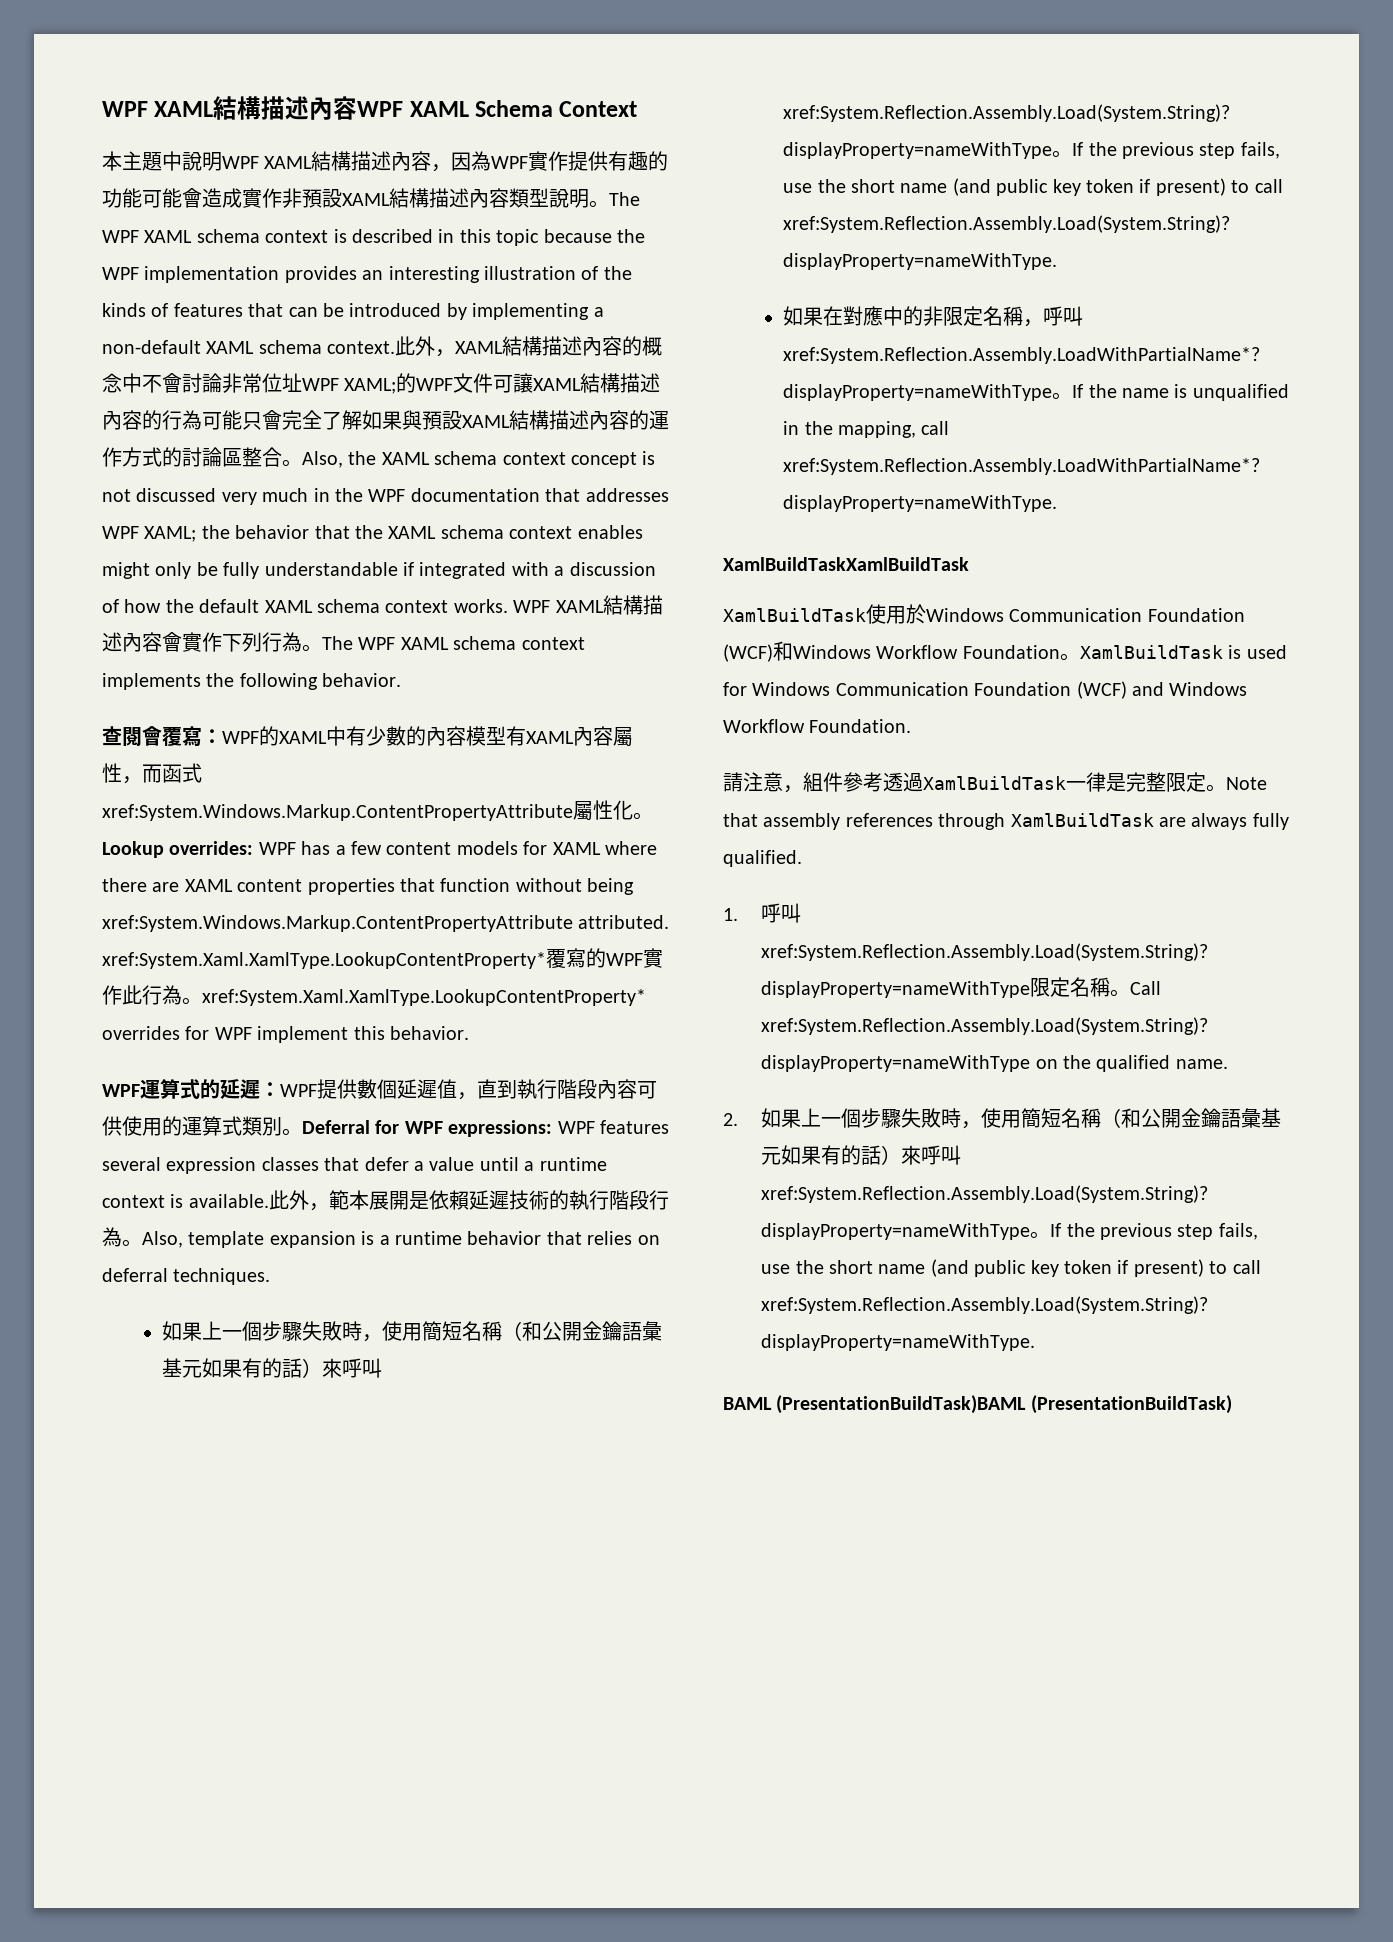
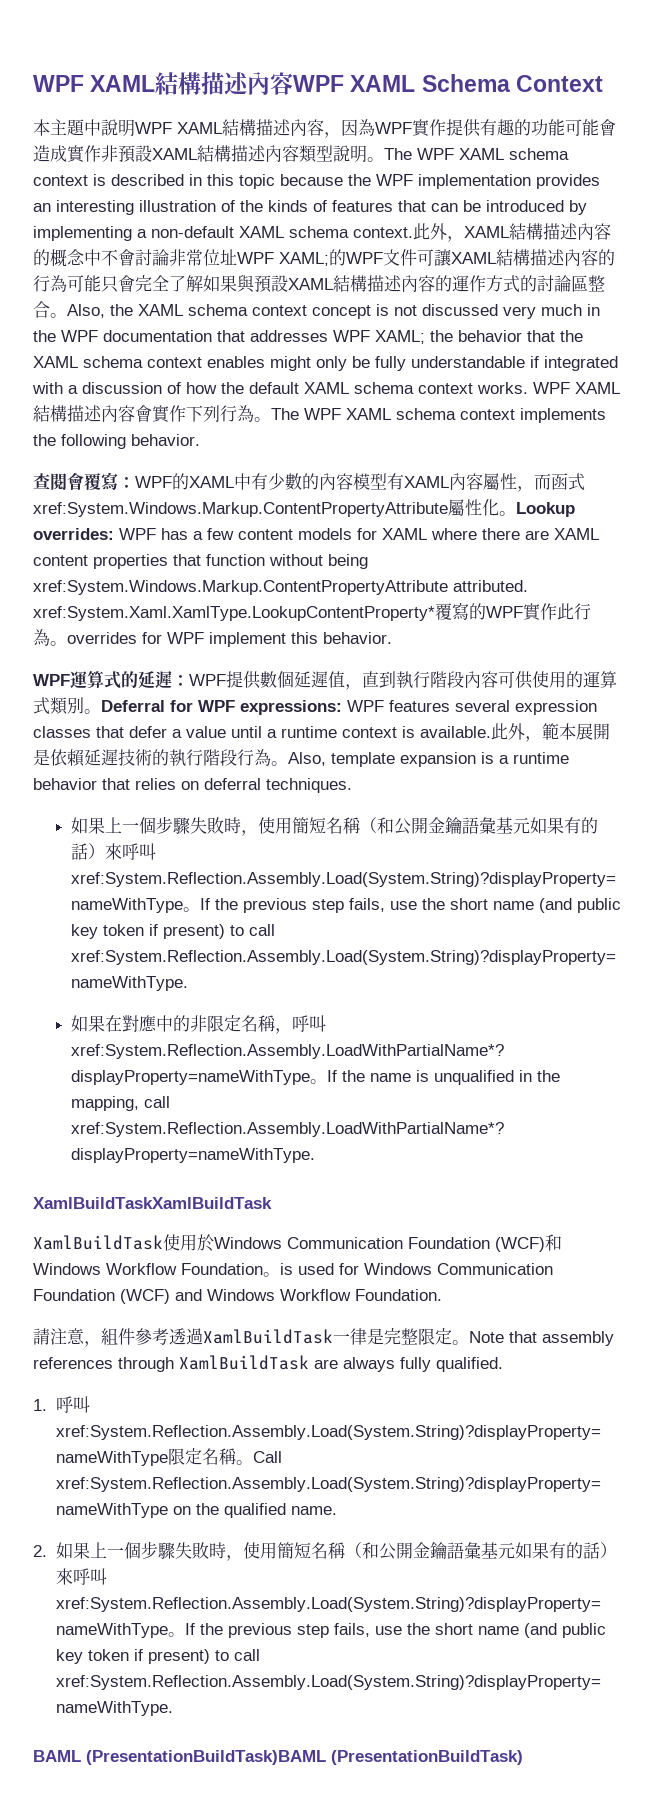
- Lookup overrides: WPF has a few content models for XAML where there are XAML content properties that function without being xref:System.Windows.Markup.ContentPropertyAttribute attributed. xref:System.Xaml.XamlType.LookupContentProperty*覆寫的WPF實作此行為。xref:System.Xaml.XamlType.LookupContentProperty* overrides for WPF implement this behavior.
+ Lookup overrides: WPF has a few content models for XAML where there are XAML content properties that function without being xref:System.Windows.Markup.ContentPropertyAttribute attributed. xref:System.Xaml.XamlType.LookupContentProperty*覆寫的WPF實作此行為。overrides for WPF implement this behavior.
- XamlBuildTask使用於Windows Communication Foundation (WCF)和Windows Workflow Foundation。XamlBuildTask is used for Windows Communication Foundation (WCF) and Windows Workflow Foundation.
+ XamlBuildTask使用於Windows Communication Foundation (WCF)和Windows Workflow Foundation。is used for Windows Communication Foundation (WCF) and Windows Workflow Foundation.

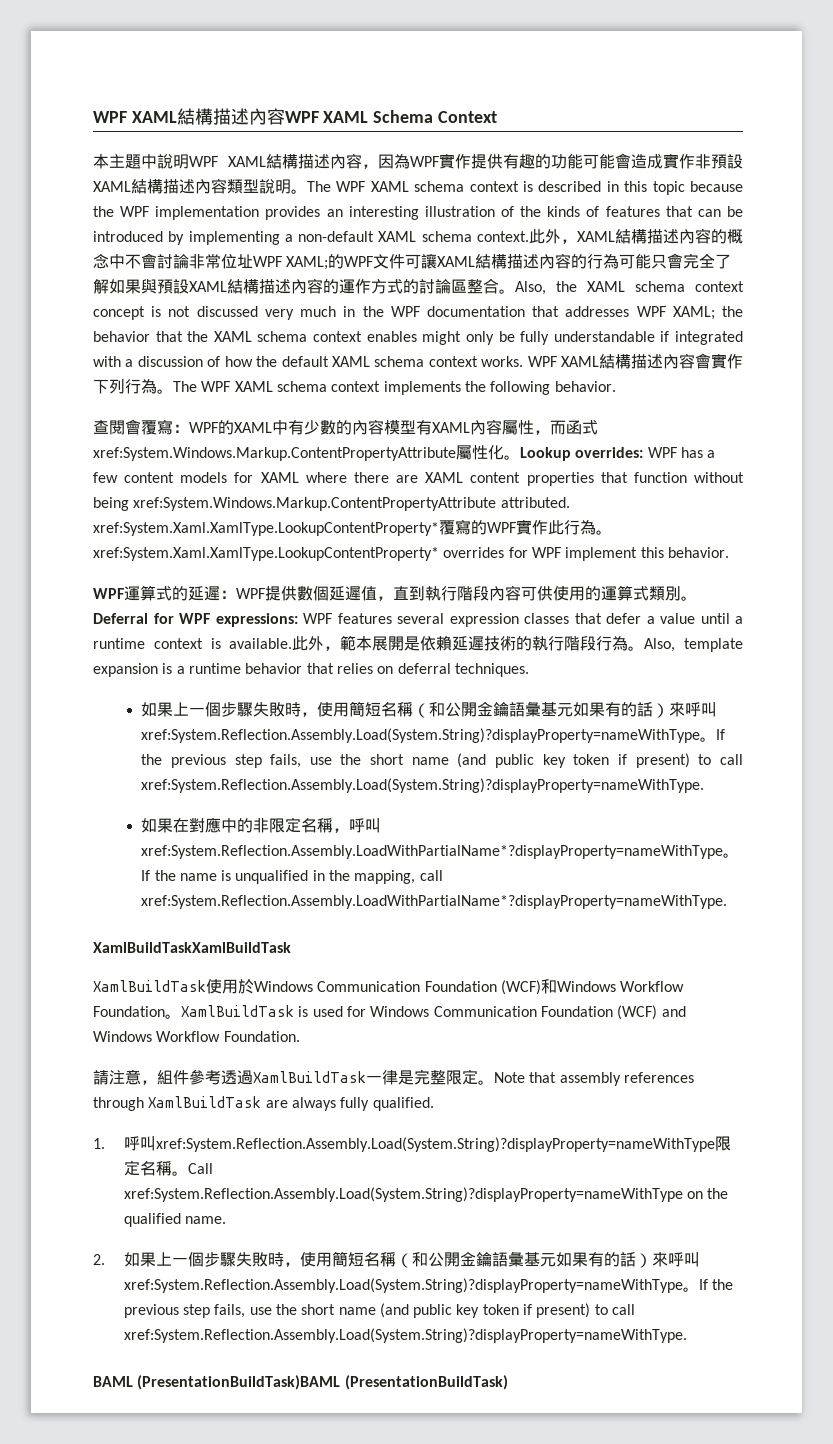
- Lookup overrides: WPF has a few content models for XAML where there are XAML content properties that function without being xref:System.Windows.Markup.ContentPropertyAttribute attributed. xref:System.Xaml.XamlType.LookupContentProperty*覆寫的WPF實作此行為。overrides for WPF implement this behavior.
+ Lookup overrides: WPF has a few content models for XAML where there are XAML content properties that function without being xref:System.Windows.Markup.ContentPropertyAttribute attributed. xref:System.Xaml.XamlType.LookupContentProperty*覆寫的WPF實作此行為。xref:System.Xaml.XamlType.LookupContentProperty* overrides for WPF implement this behavior.
- XamlBuildTask使用於Windows Communication Foundation (WCF)和Windows Workflow Foundation。is used for Windows Communication Foundation (WCF) and Windows Workflow Foundation.
+ XamlBuildTask使用於Windows Communication Foundation (WCF)和Windows Workflow Foundation。XamlBuildTask is used for Windows Communication Foundation (WCF) and Windows Workflow Foundation.

